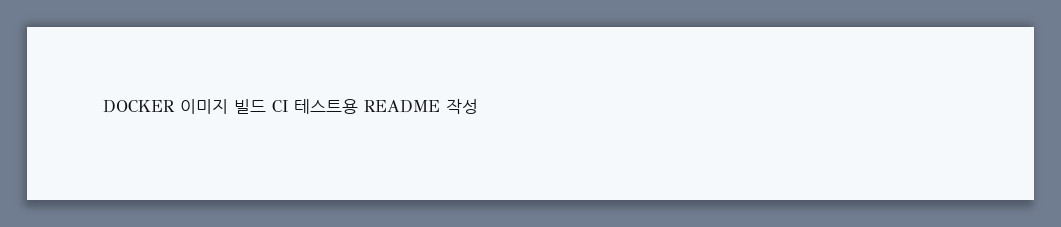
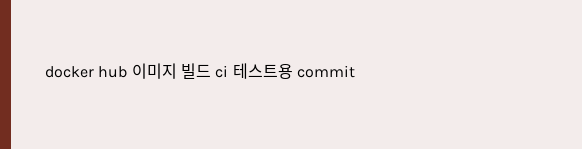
- DOCKER 이미지 빌드 CI 테스트용 README 작성
+ docker hub 이미지 빌드 ci 테스트용 commit

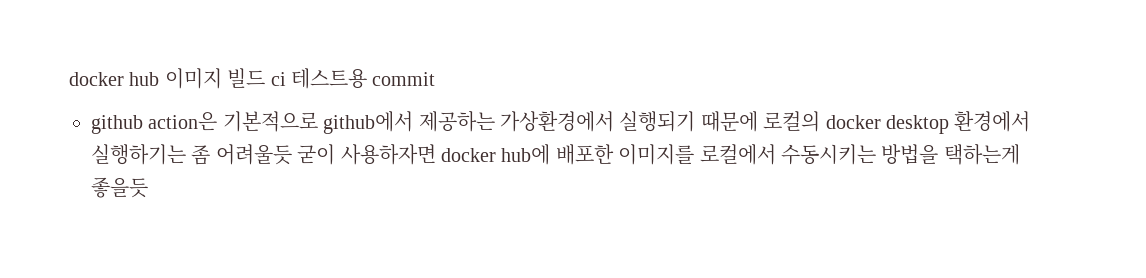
+ github action은 기본적으로 github에서 제공하는 가상환경에서 실행되기 때문에 로컬의 docker desktop 환경에서 실행하기는 좀 어려울듯 굳이 사용하자면 docker hub에 배포한 이미지를 로컬에서 수동시키는 방법을 택하는게 좋을듯

